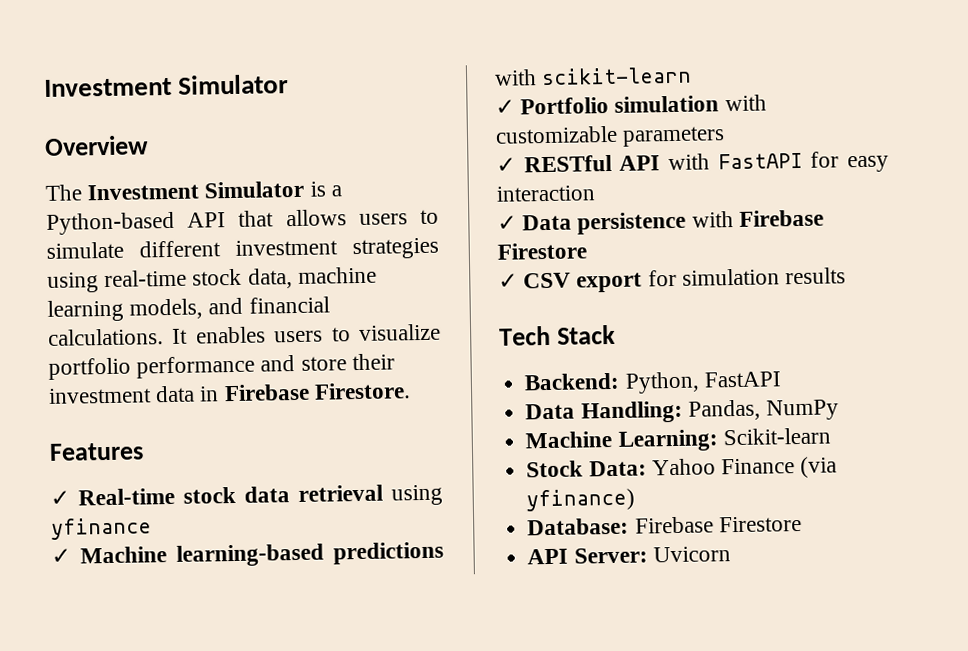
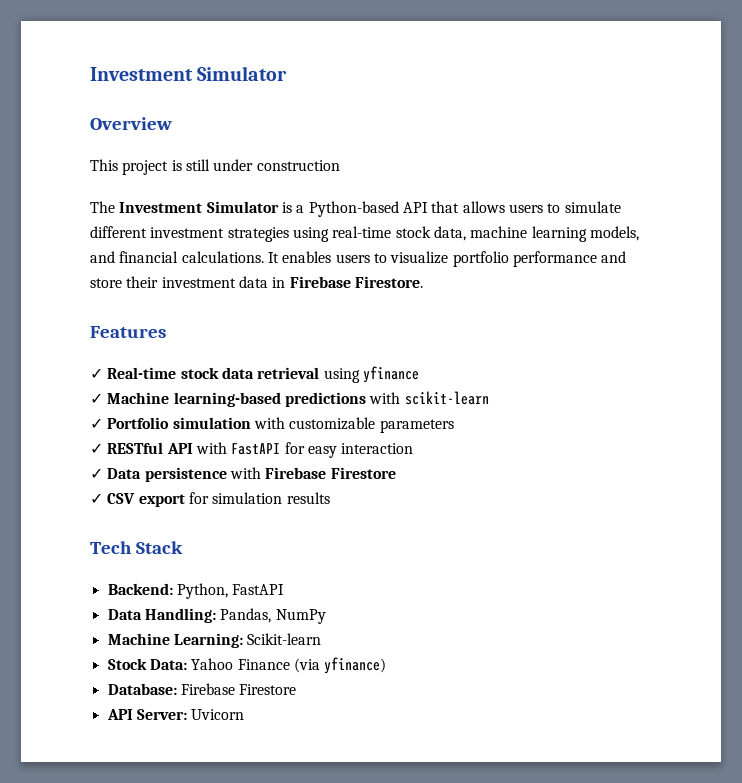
+ This project is still under construction

